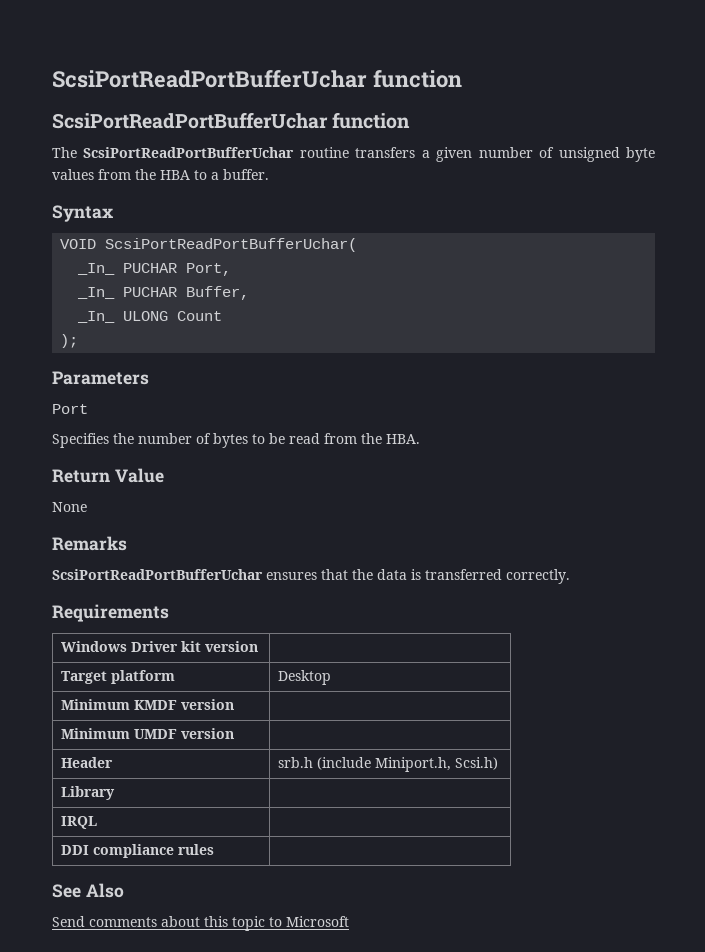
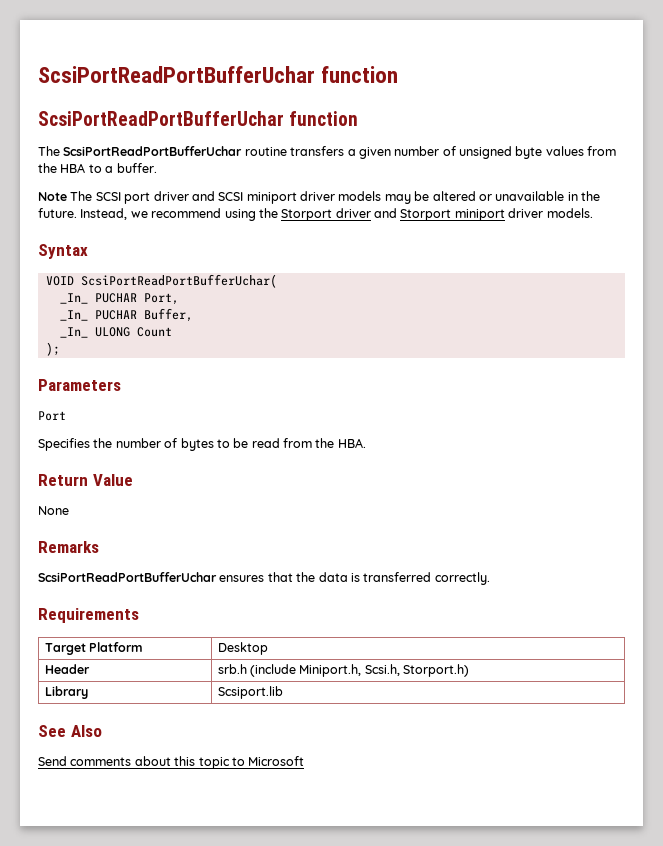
+ Note The SCSI port driver and SCSI miniport driver models may be altered or unavailable in the future. Instead, we recommend using the Storport driver and Storport miniport driver models.
- Windows Driver kit version |
- Target platform | Desktop
+ Target Platform | Desktop
- Minimum KMDF version |
- Minimum UMDF version |
- Header | srb.h (include Miniport.h, Scsi.h)
+ Header | srb.h (include Miniport.h, Scsi.h, Storport.h)
- Library |
- IRQL |
- DDI compliance rules |
+ Library | Scsiport.lib

